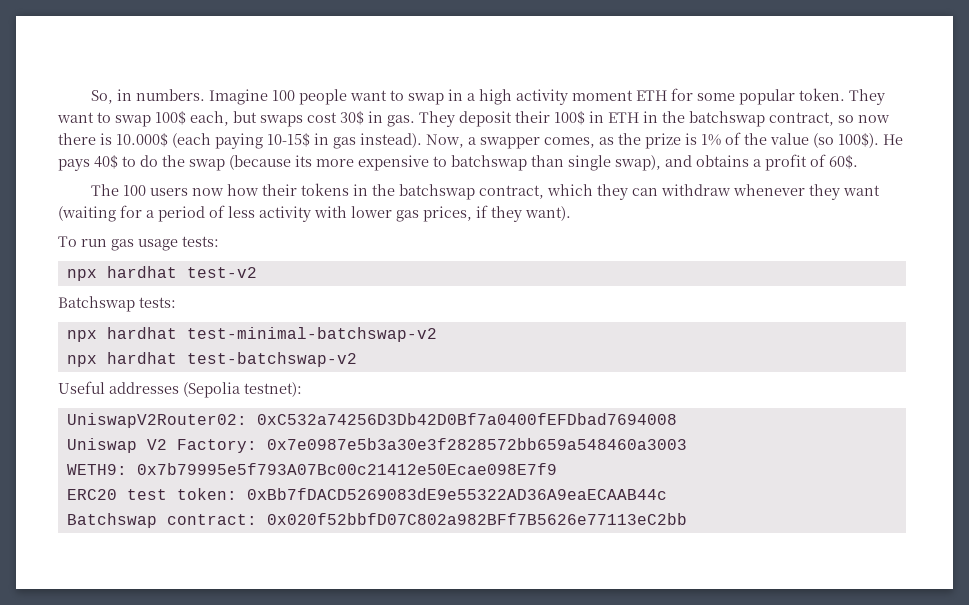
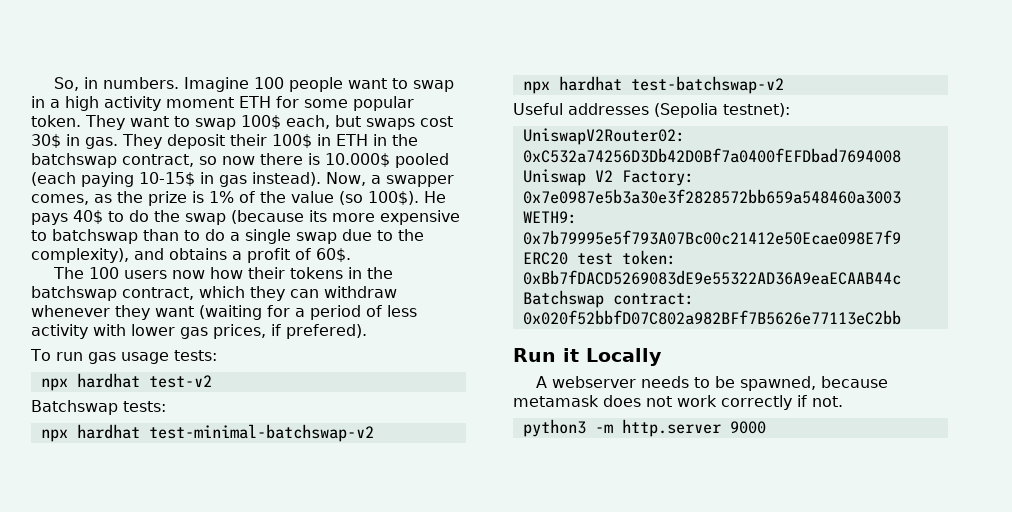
- They deposit their 100$ in ETH in the batchswap contract, so now there is 10.000$ (each paying 10-15$ in gas instead).
+ They deposit their 100$ in ETH in the batchswap contract, so now there is 10.000$ pooled (each paying 10-15$ in gas instead).
- He pays 40$ to do the swap (because its more expensive to batchswap than single swap), and obtains a profit of 60$.
+ He pays 40$ to do the swap (because its more expensive to batchswap than to do a single swap due to the complexity), and obtains a profit of 60$.
- The 100 users now how their tokens in the batchswap contract, which they can withdraw whenever they want (waiting for a period of less activity with lower gas prices, if they want).
+ The 100 users now how their tokens in the batchswap contract, which they can withdraw whenever they want (waiting for a period of less activity with lower gas prices, if prefered).
+ Run it Locally
+ A webserver needs to be spawned, because metamask does not work correctly if not.
+ python3 -m http.server 9000

